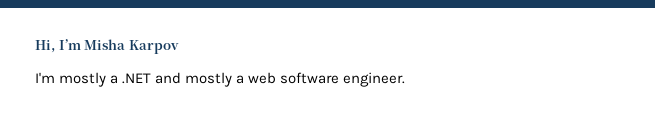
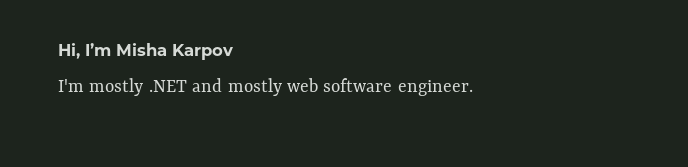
- I'm mostly a .NET and mostly a web software engineer.
+ I'm mostly .NET and mostly web software engineer.

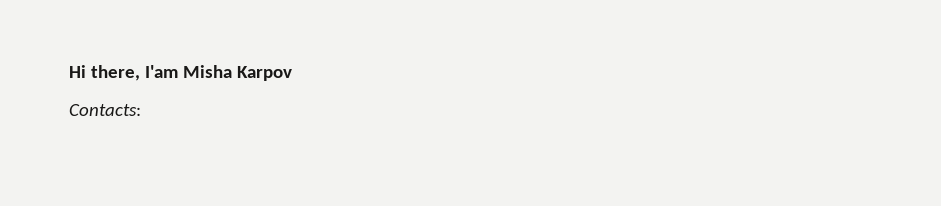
- Hi, I’m Misha Karpov
+ Hi there, I'am Misha Karpov
- I'm mostly .NET and mostly web software engineer.
+ Contacts:

